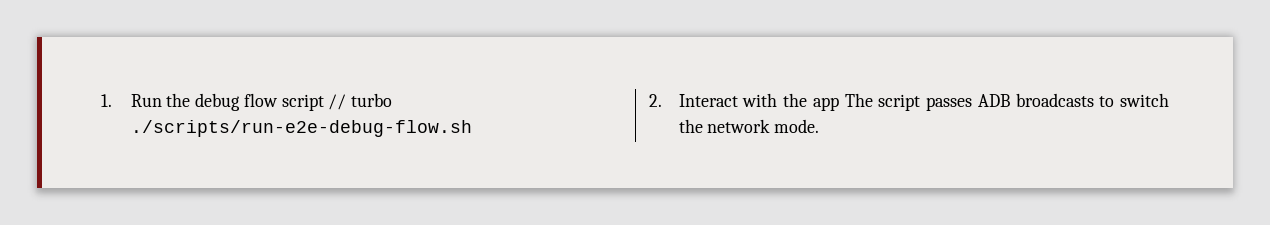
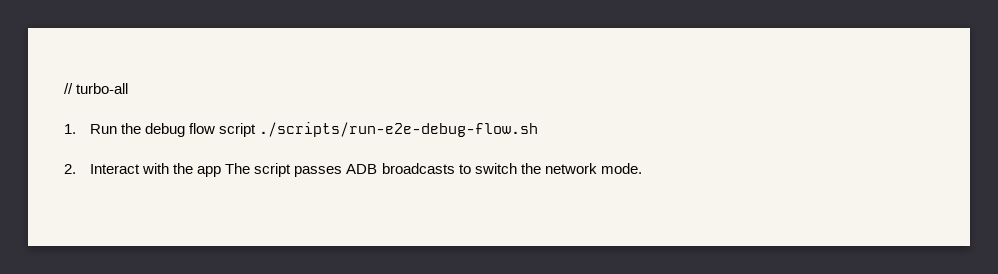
+ // turbo-all
- 1. Run the debug flow script // turbo ./scripts/run-e2e-debug-flow.sh
+ 1. Run the debug flow script ./scripts/run-e2e-debug-flow.sh

